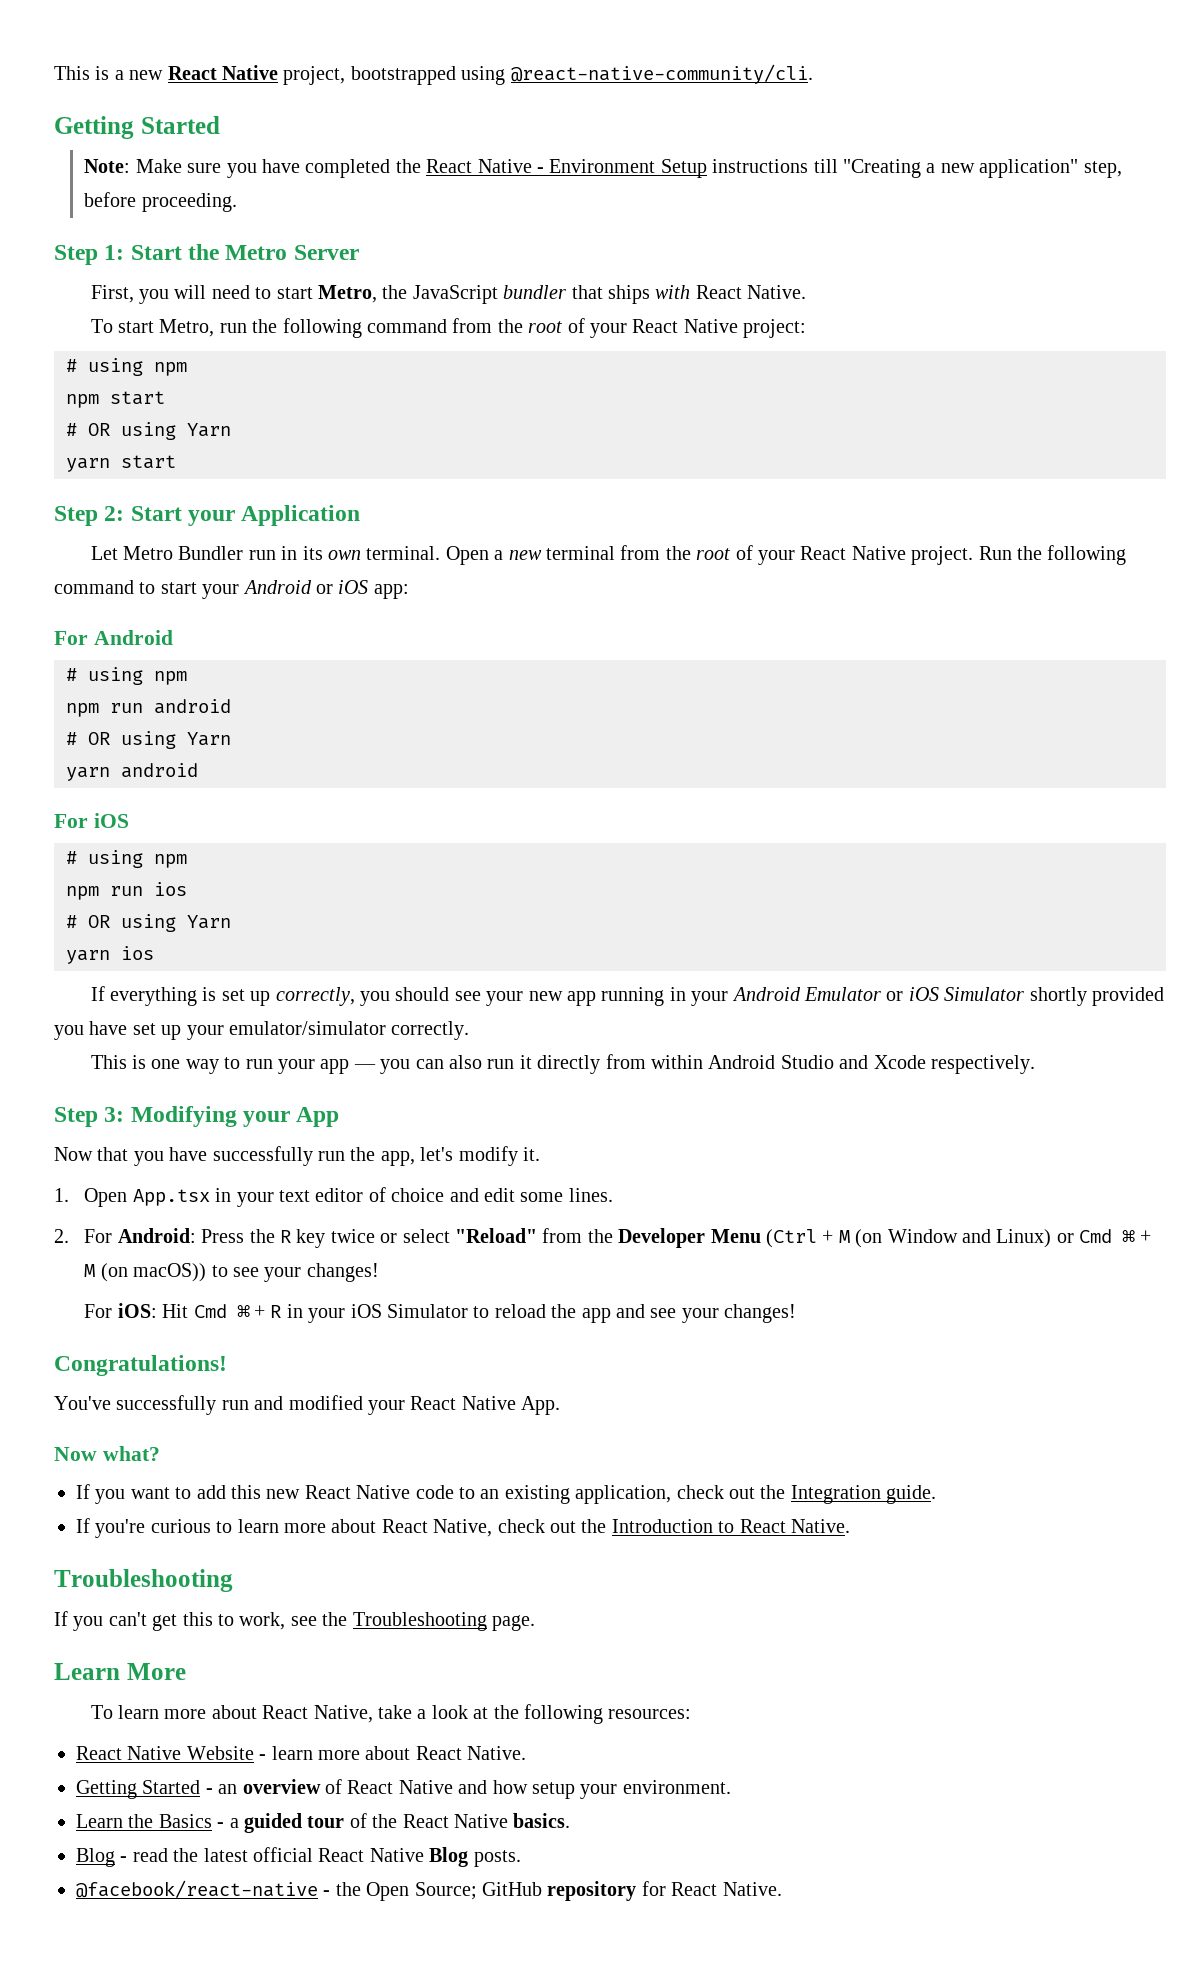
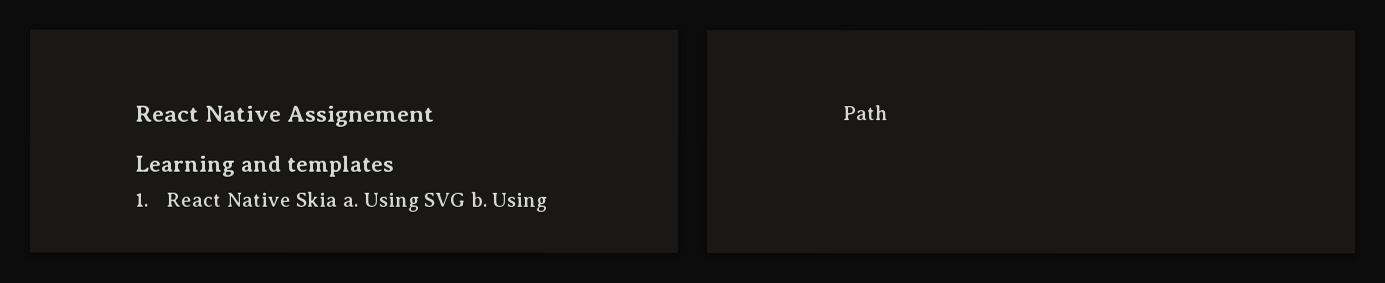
- This is a new React Native project, bootstrapped using @react-native-community/cli.
- Getting Started
- Note: Make sure you have completed the React Native - Environment Setup instructions till "Creating a new application" step, before proceeding.
- Step 1: Start the Metro Server
- First, you will need to start Metro, the JavaScript bundler that ships with React Native.
- To start Metro, run the following command from the root of your React Native project:
- # using npm
- npm start
- # OR using Yarn
- yarn start
- Step 2: Start your Application
- Let Metro Bundler run in its own terminal. Open a new terminal from the root of your React Native project. Run the following command to start your Android or iOS app:
- For Android
- # using npm
- npm run android
- # OR using Yarn
- yarn android
- For iOS
- # using npm
- npm run ios
- # OR using Yarn
- yarn ios
- If everything is set up correctly, you should see your new app running in your Android Emulator or iOS Simulator shortly provided you have set up your emulator/simulator correctly.
- This is one way to run your app — you can also run it directly from within Android Studio and Xcode respectively.
- Step 3: Modifying your App
- Now that you have successfully run the app, let's modify it.
- 1. Open App.tsx in your text editor of choice and edit some lines.
- 2. For Android: Press the R key twice or select "Reload" from the Developer Menu (Ctrl + M (on Window and Linux) or Cmd ⌘ + M (on macOS)) to see your changes!
- For iOS: Hit Cmd ⌘ + R in your iOS Simulator to reload the app and see your changes!
- Congratulations!
- You've successfully run and modified your React Native App.
- Now what?
- If you want to add this new React Native code to an existing application, check out the Integration guide.
- If you're curious to learn more about React Native, check out the Introduction to React Native.
- Troubleshooting
- If you can't get this to work, see the Troubleshooting page.
- Learn More
- To learn more about React Native, take a look at the following resources:
- React Native Website - learn more about React Native.
- Getting Started - an overview of React Native and how setup your environment.
- Learn the Basics - a guided tour of the React Native basics.
- Blog - read the latest official React Native Blog posts.
- @facebook/react-native - the Open Source; GitHub repository for React Native.
+ React Native Assignement
+ Learning and templates
+ 1. React Native Skia a. Using SVG b. Using Path

